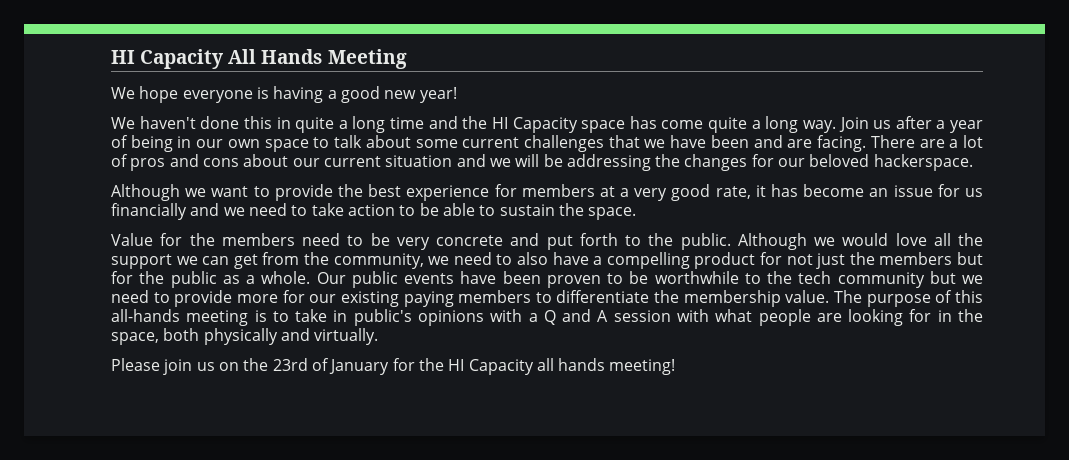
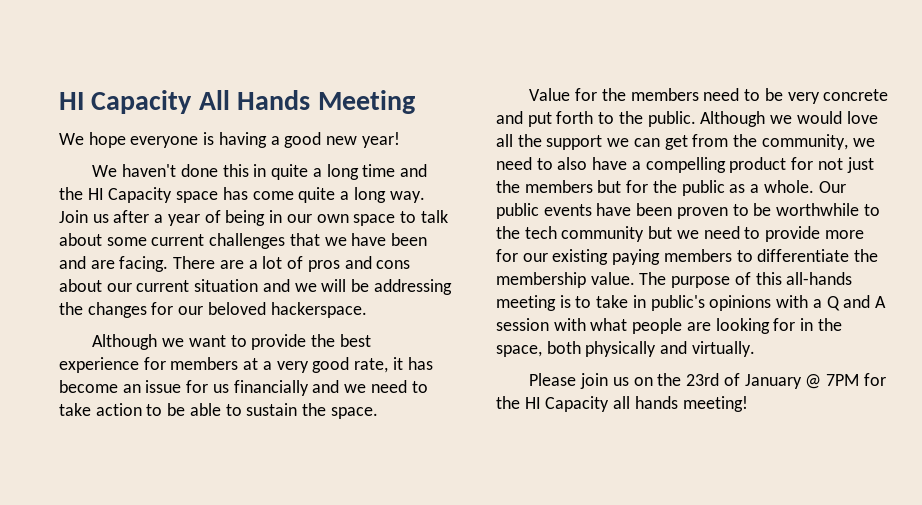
- Please join us on the 23rd of January for the HI Capacity all hands meeting!
+ Please join us on the 23rd of January @ 7PM for the HI Capacity all hands meeting!

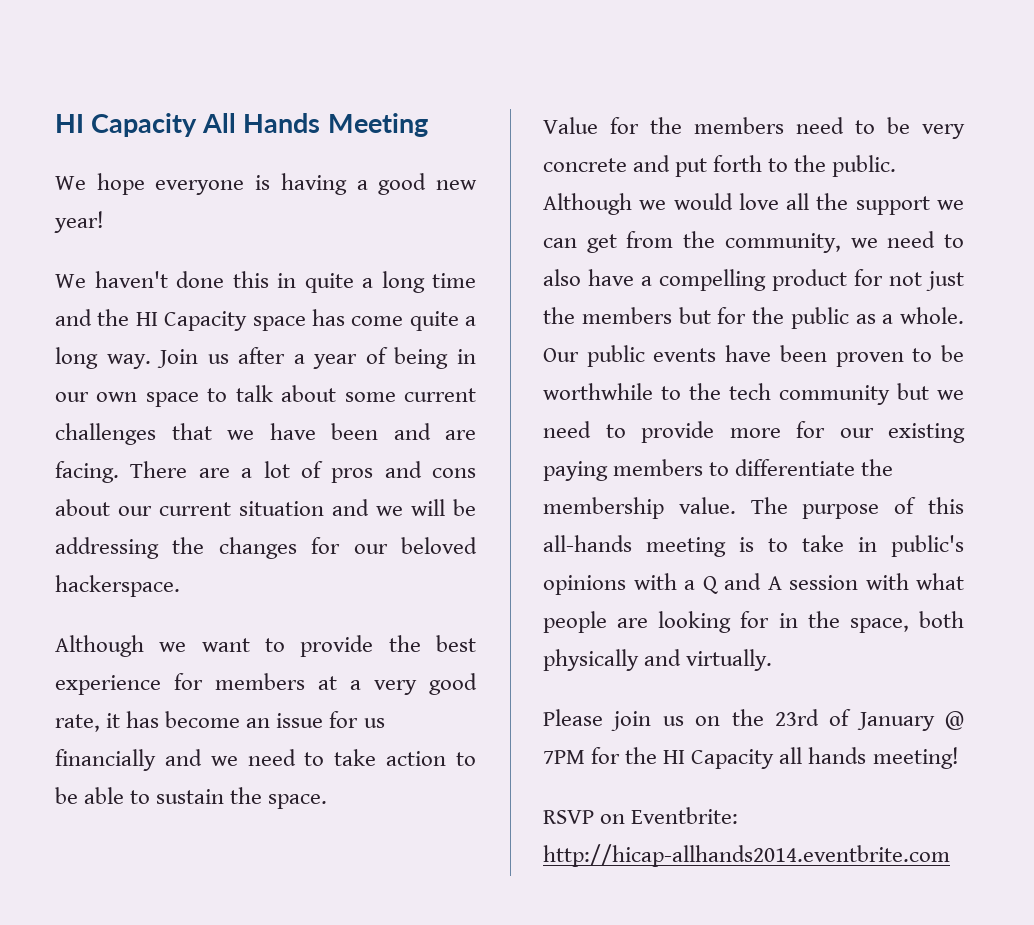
+ RSVP on Eventbrite: http://hicap-allhands2014.eventbrite.com

